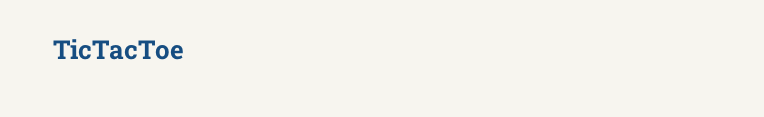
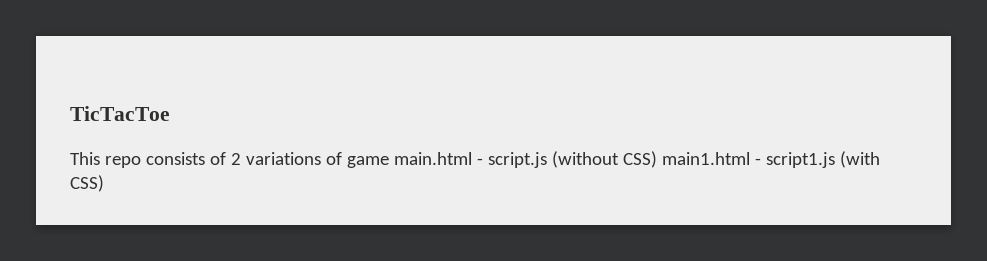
+ This repo consists of 2 variations of game main.html - script.js (without CSS) main1.html - script1.js (with CSS)

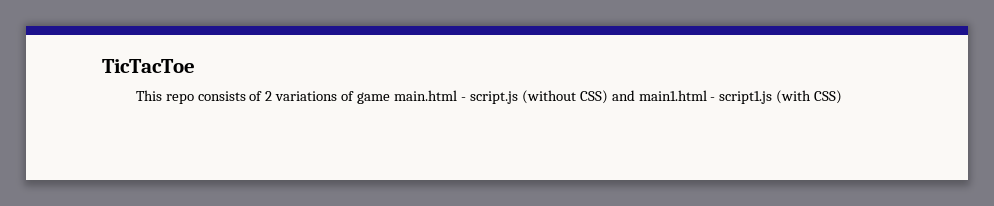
- This repo consists of 2 variations of game main.html - script.js (without CSS) main1.html - script1.js (with CSS)
+ This repo consists of 2 variations of game main.html - script.js (without CSS) and main1.html - script1.js (with CSS)

